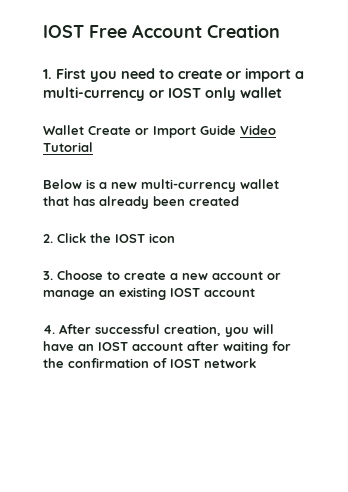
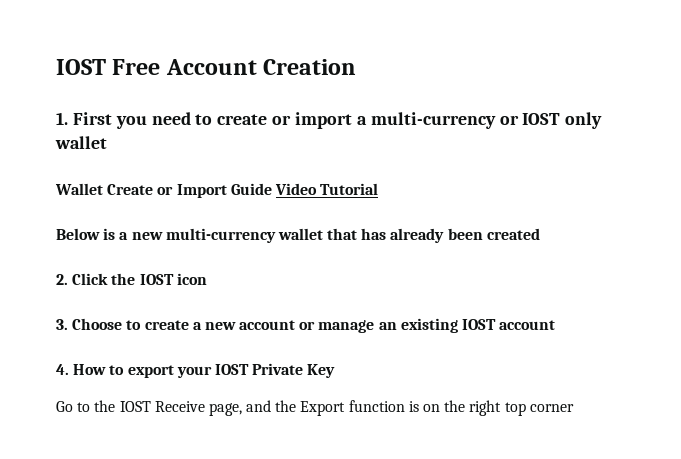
- 4. After successful creation, you will have an IOST account after waiting for the confirmation of IOST network
+ 4. How to export your IOST Private Key
+ Go to the IOST Receive page, and the Export function is on the right top corner

